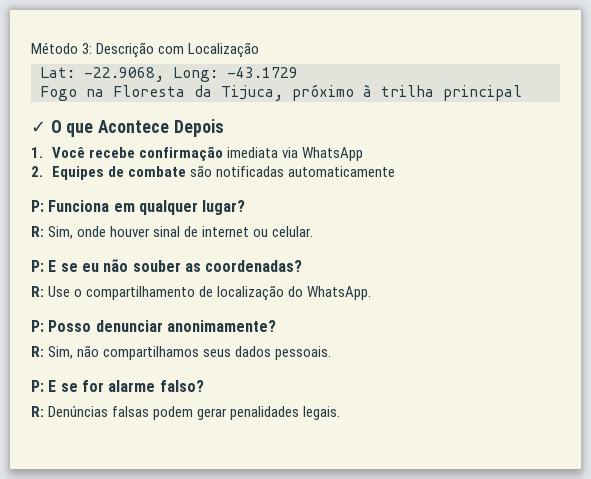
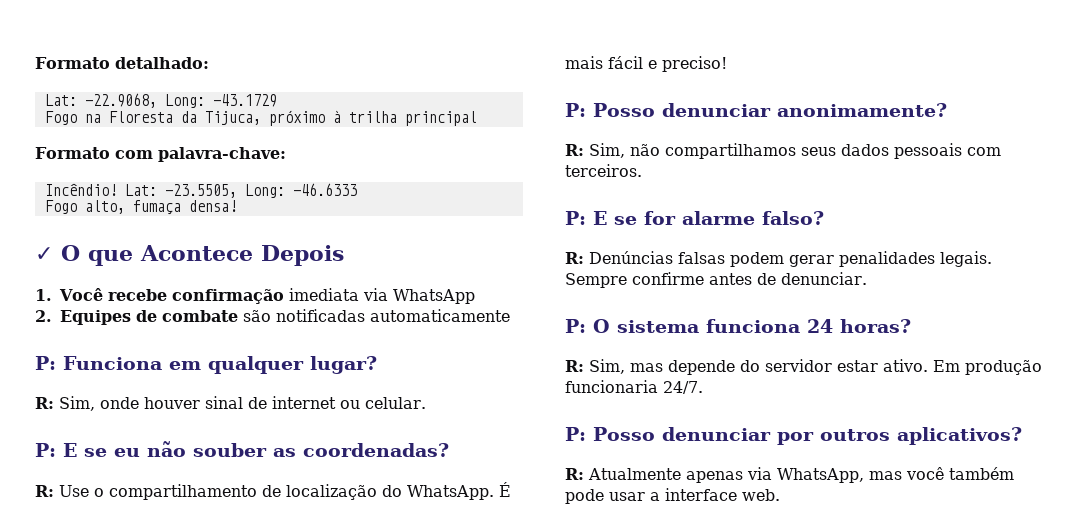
- Método 3: Descrição com Localização
+ Formato detalhado:
+ Formato com palavra-chave:
+ Incêndio! Lat: -23.5505, Long: -46.6333
+ Fogo alto, fumaça densa!
+ É mais fácil e preciso!
- R: Sim, não compartilhamos seus dados pessoais.
+ R: Sim, não compartilhamos seus dados pessoais com terceiros.
+ Sempre confirme antes de denunciar.
+ P: O sistema funciona 24 horas?
+ R: Sim, mas depende do servidor estar ativo. Em produção funcionaria 24/7.
+ P: Posso denunciar por outros aplicativos?
+ R: Atualmente apenas via WhatsApp, mas você também pode usar a interface web.

